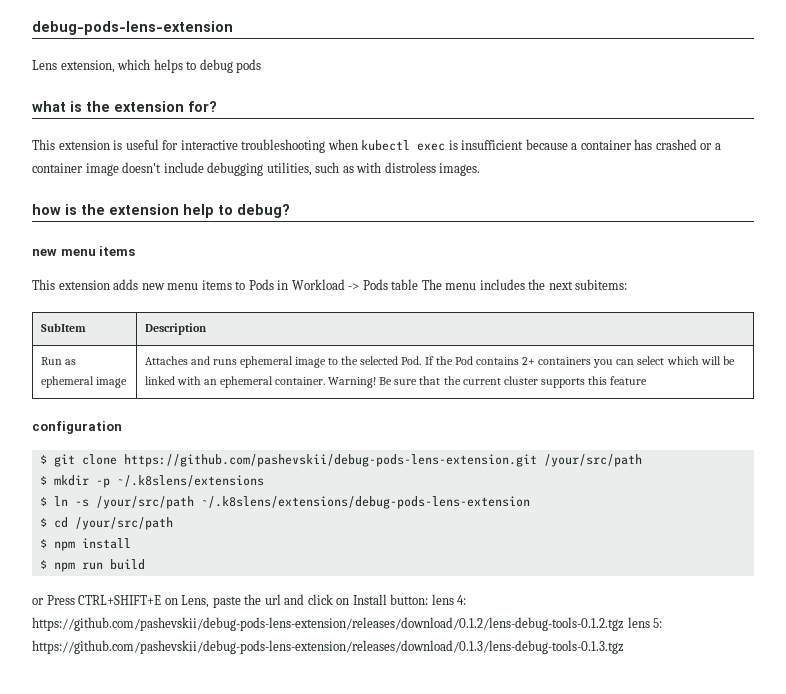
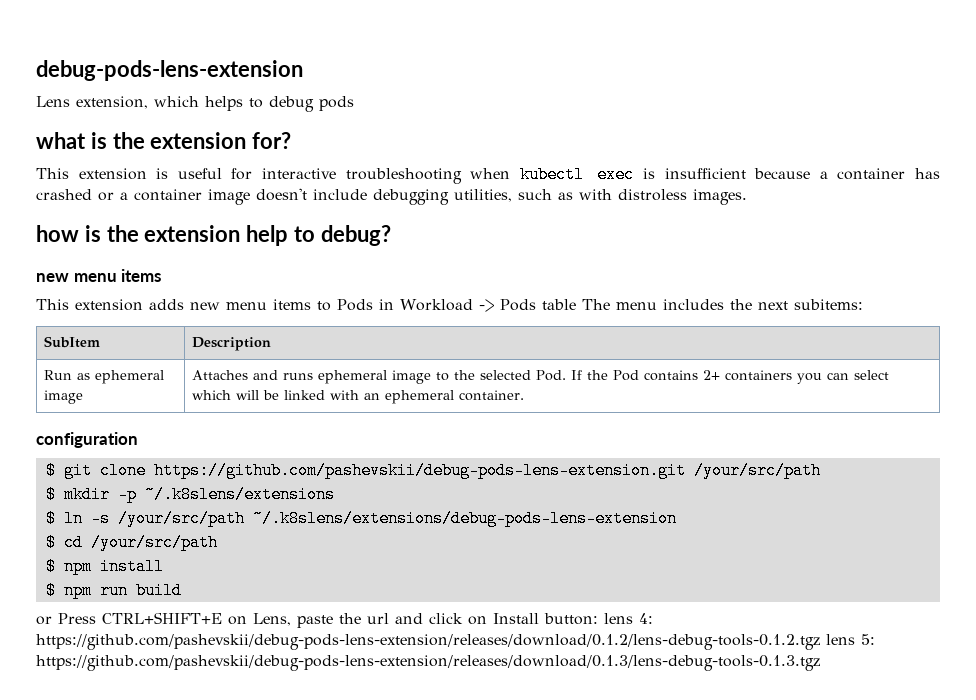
- Run as ephemeral image | Attaches and runs ephemeral image to the selected Pod. If the Pod contains 2+ containers you can select which will be linked with an ephemeral container. Warning! Be sure that the current cluster supports this feature
+ Run as ephemeral image | Attaches and runs ephemeral image to the selected Pod. If the Pod contains 2+ containers you can select which will be linked with an ephemeral container.

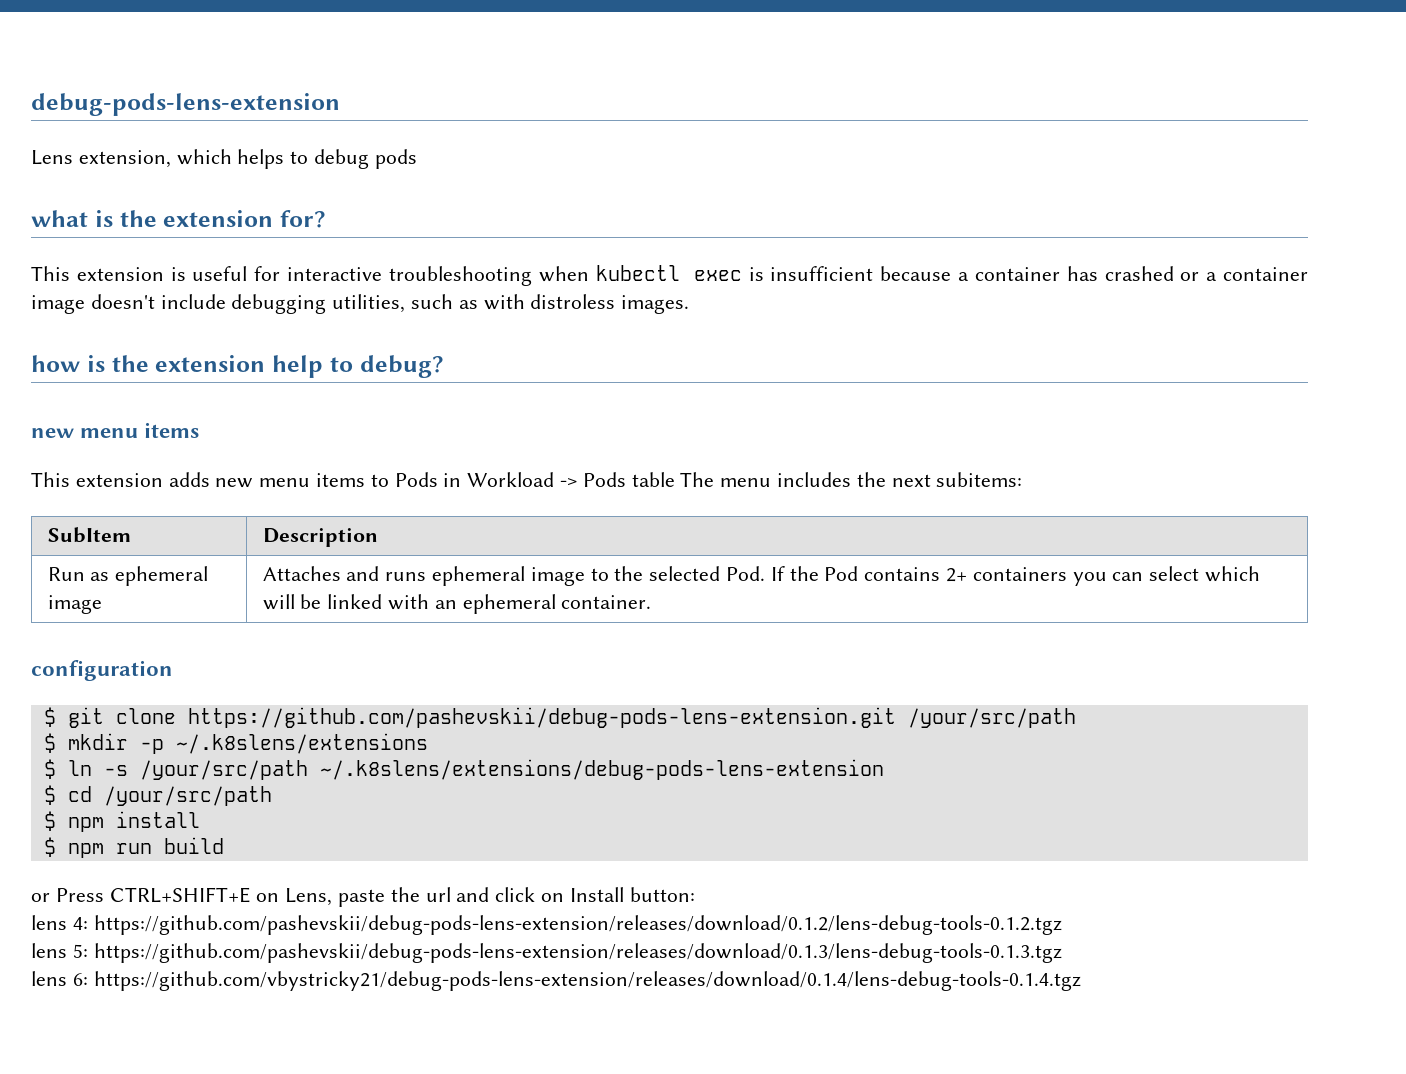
- or Press CTRL+SHIFT+E on Lens, paste the url and click on Install button: lens 4: https://github.com/pashevskii/debug-pods-lens-extension/releases/download/0.1.2/lens-debug-tools-0.1.2.tgz lens 5: https://github.com/pashevskii/debug-pods-lens-extension/releases/download/0.1.3/lens-debug-tools-0.1.3.tgz
+ or Press CTRL+SHIFT+E on Lens, paste the url and click on Install button:
+ lens 4: https://github.com/pashevskii/debug-pods-lens-extension/releases/download/0.1.2/lens-debug-tools-0.1.2.tgz
+ lens 5: https://github.com/pashevskii/debug-pods-lens-extension/releases/download/0.1.3/lens-debug-tools-0.1.3.tgz
+ lens 6: https://github.com/vbystricky21/debug-pods-lens-extension/releases/download/0.1.4/lens-debug-tools-0.1.4.tgz

